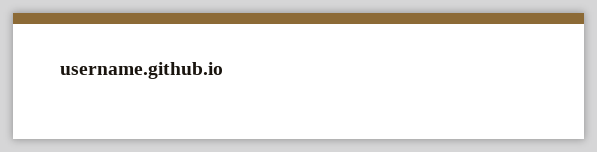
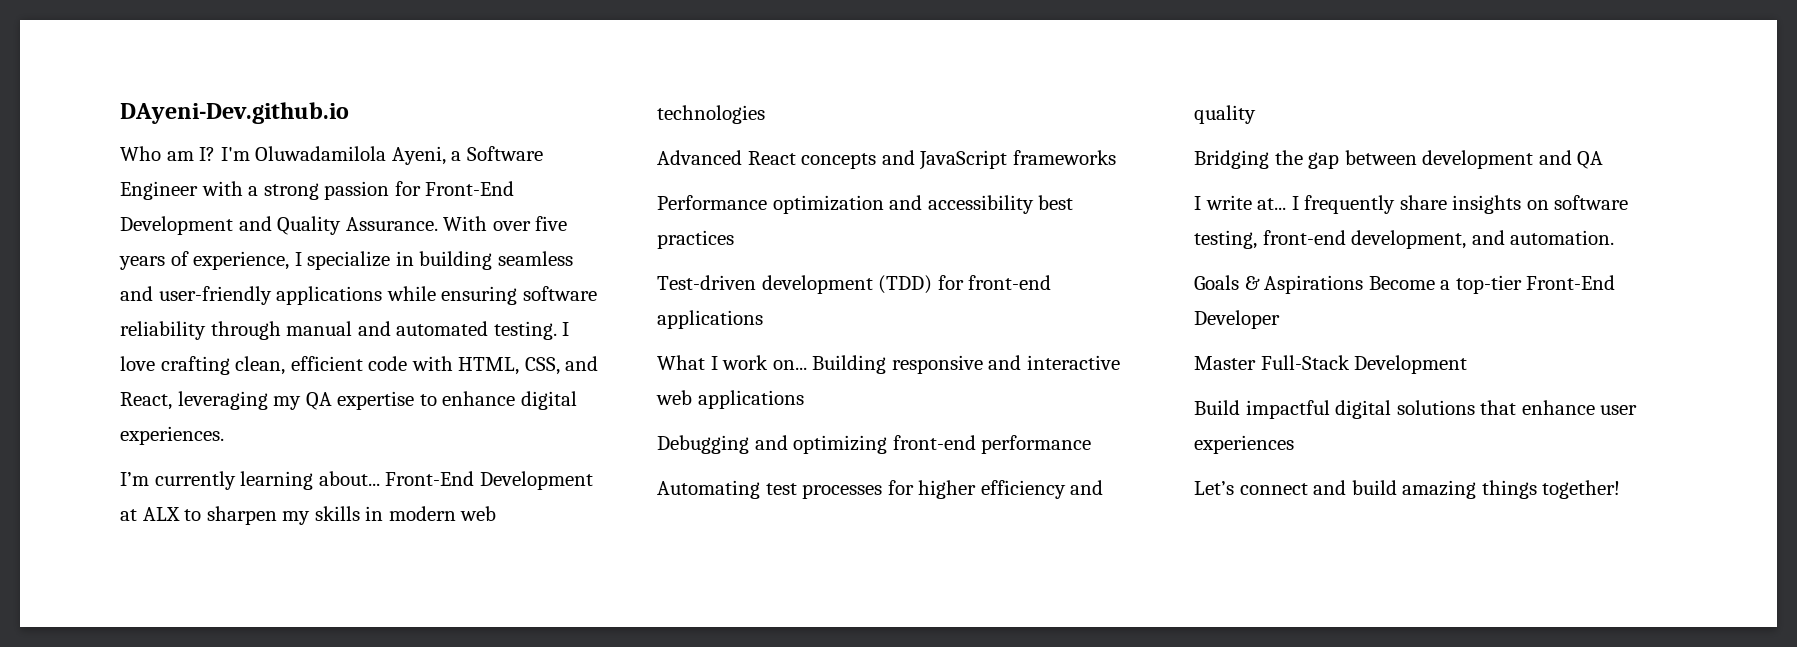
- username.github.io
+ DAyeni-Dev.github.io
+ Who am I? I'm Oluwadamilola Ayeni, a Software Engineer with a strong passion for Front-End Development and Quality Assurance. With over five years of experience, I specialize in building seamless and user-friendly applications while ensuring software reliability through manual and automated testing. I love crafting clean, efficient code with HTML, CSS, and React, leveraging my QA expertise to enhance digital experiences.
+ I’m currently learning about... Front-End Development at ALX to sharpen my skills in modern web technologies
+ Advanced React concepts and JavaScript frameworks
+ Performance optimization and accessibility best practices
+ Test-driven development (TDD) for front-end applications
+ What I work on... Building responsive and interactive web applications
+ Debugging and optimizing front-end performance
+ Automating test processes for higher efficiency and quality
+ Bridging the gap between development and QA
+ I write at... I frequently share insights on software testing, front-end development, and automation.
+ Goals & Aspirations Become a top-tier Front-End Developer
+ Master Full-Stack Development
+ Build impactful digital solutions that enhance user experiences
+ Let’s connect and build amazing things together!

